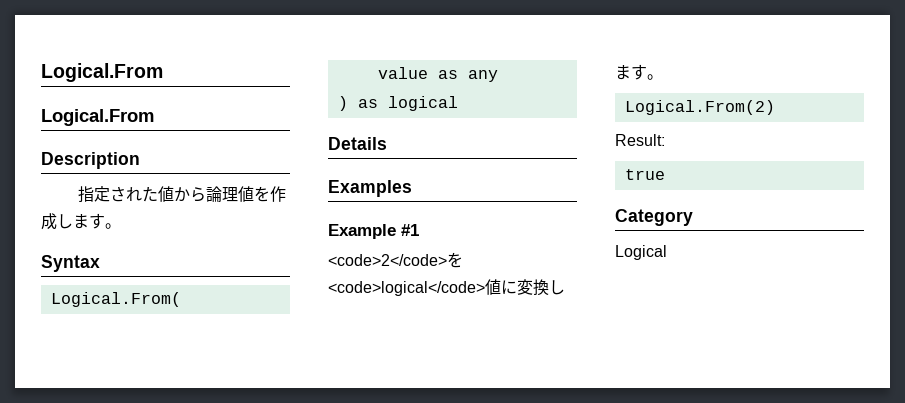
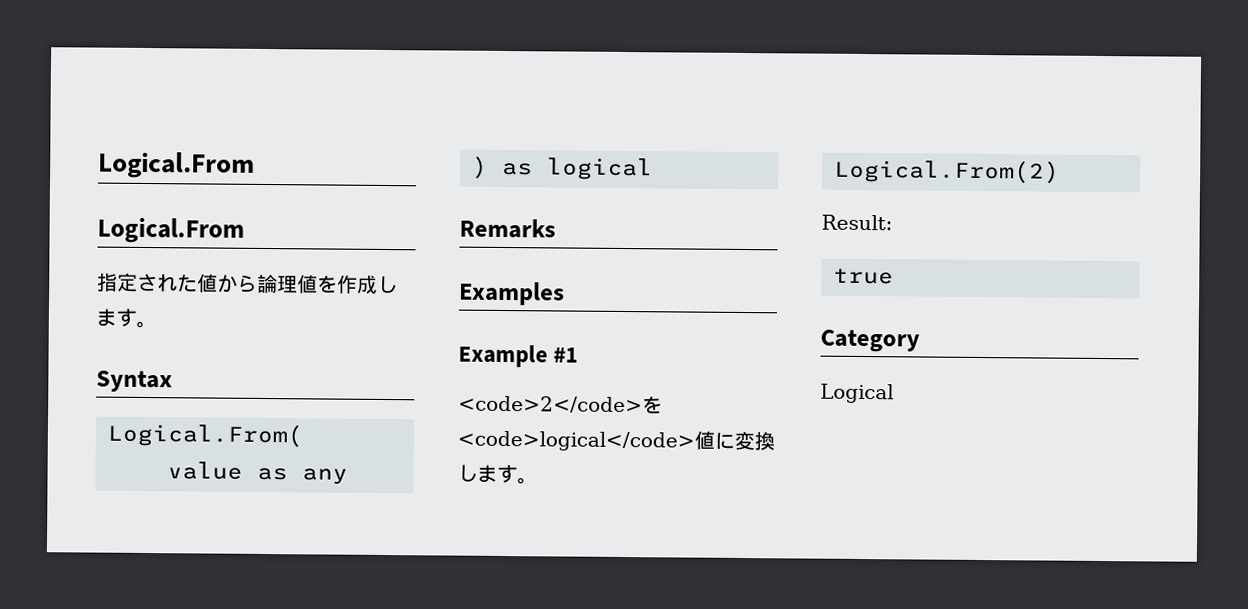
- Description
- Details
+ Remarks

